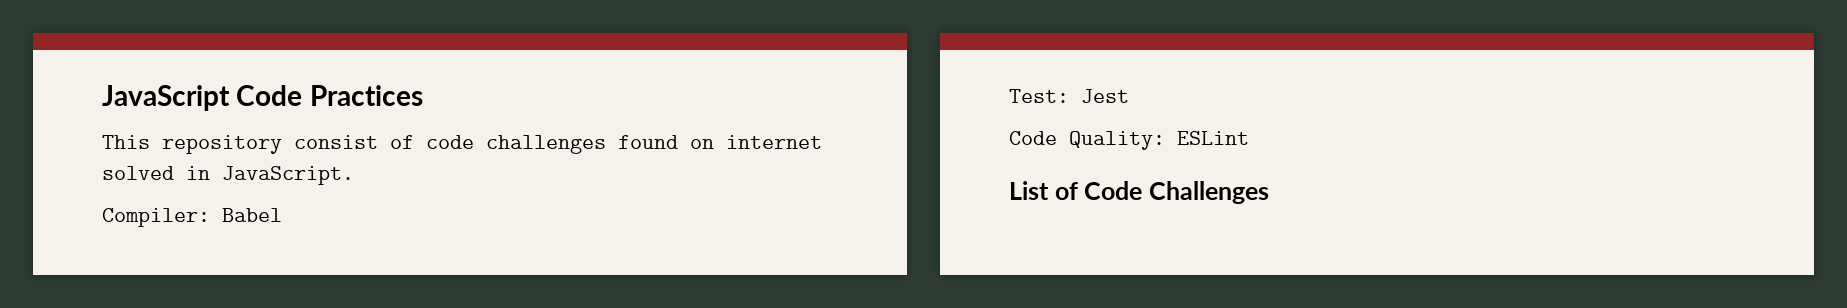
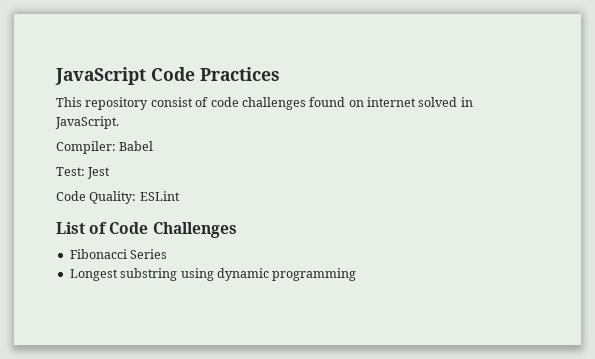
+ Fibonacci Series
+ Longest substring using dynamic programming

